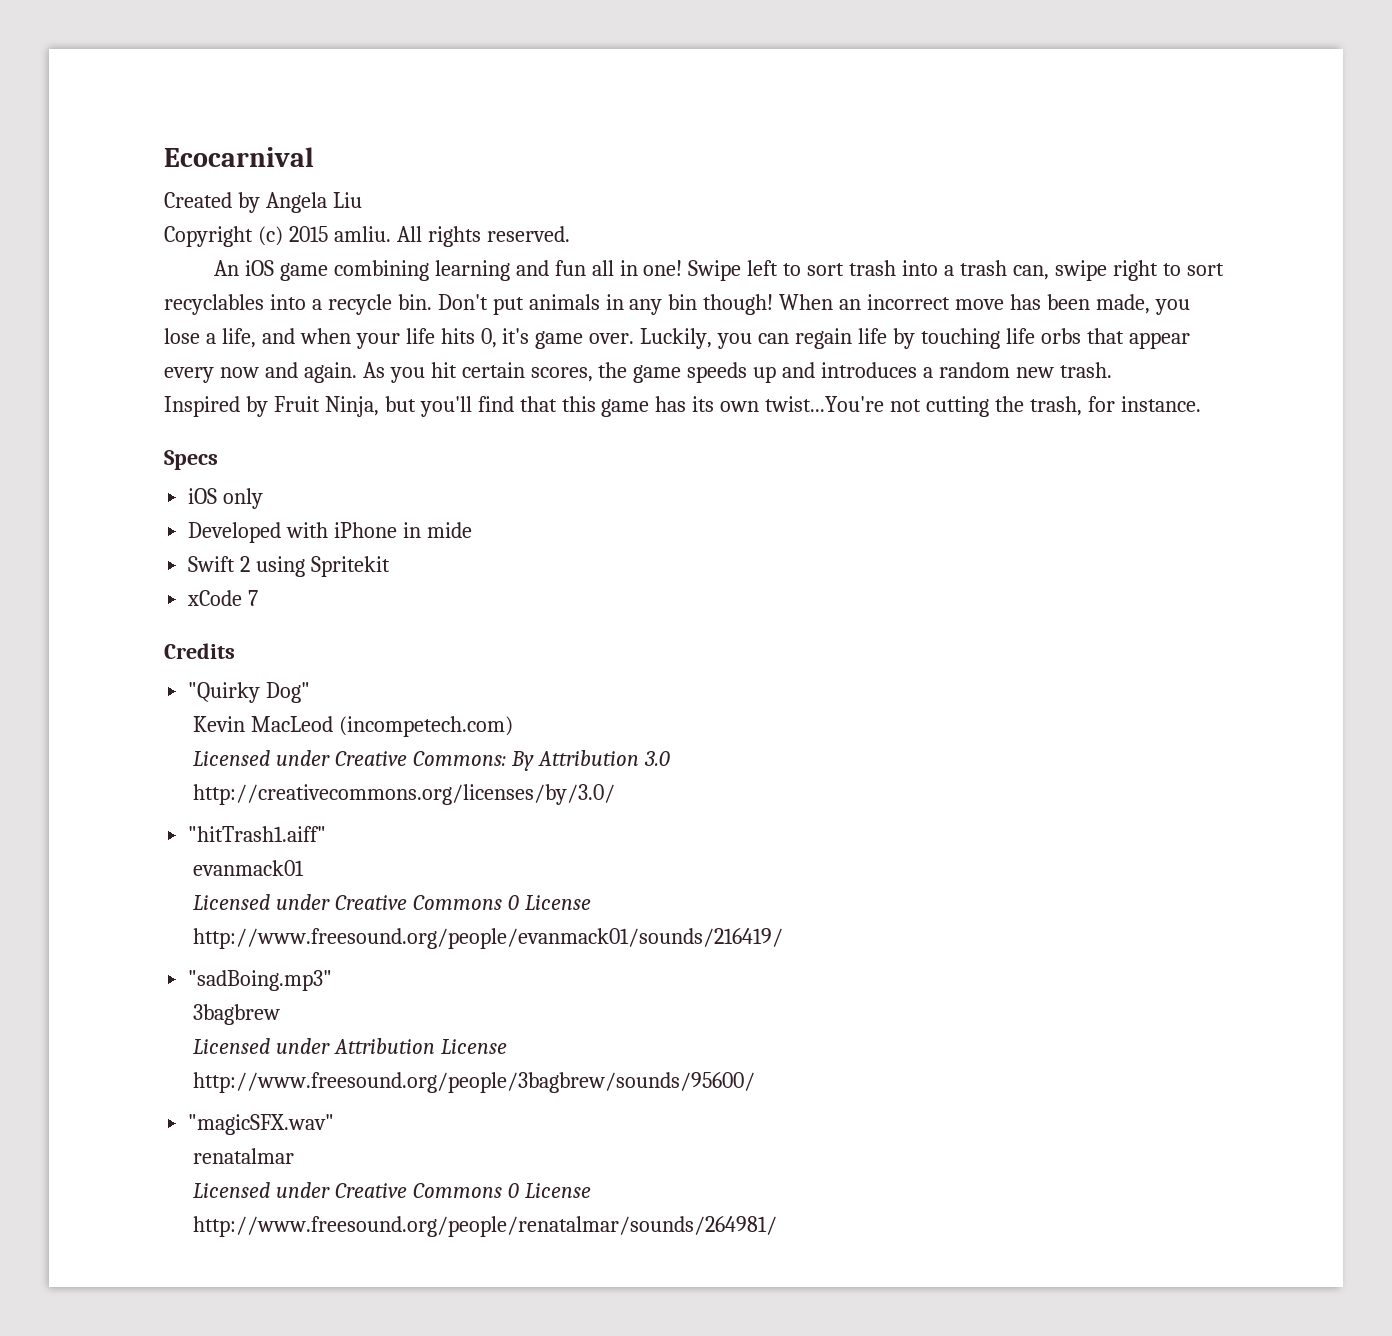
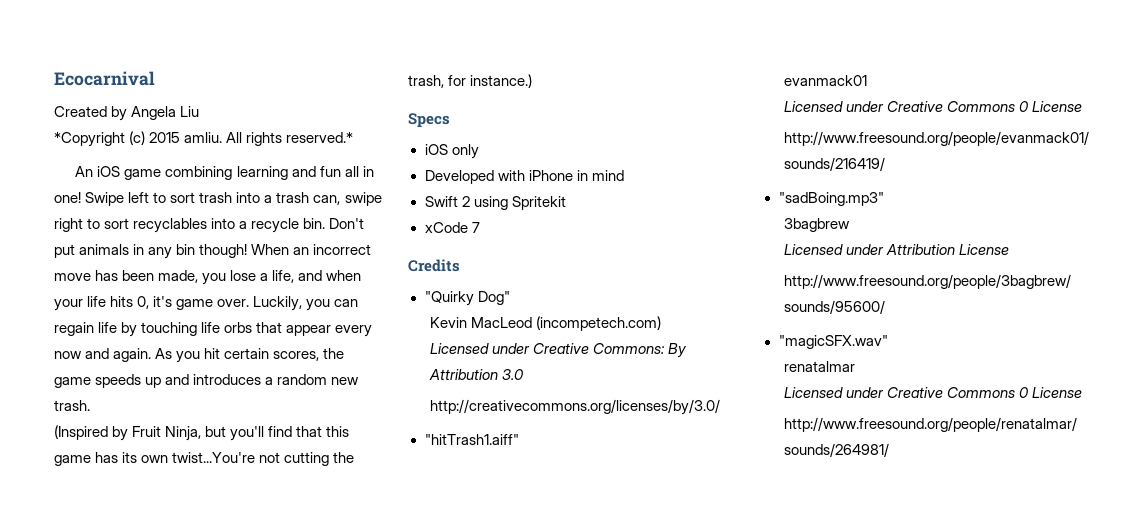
- Copyright (c) 2015 amliu.
+ *Copyright (c) 2015 amliu.
- All rights reserved.
+ All rights reserved.*
- Inspired by Fruit Ninja, but you'll find that this game has its own twist...You're not cutting the trash, for instance.
+ (Inspired by Fruit Ninja, but you'll find that this game has its own twist...You're not cutting the trash, for instance.)
- Developed with iPhone in mide
+ Developed with iPhone in mind

